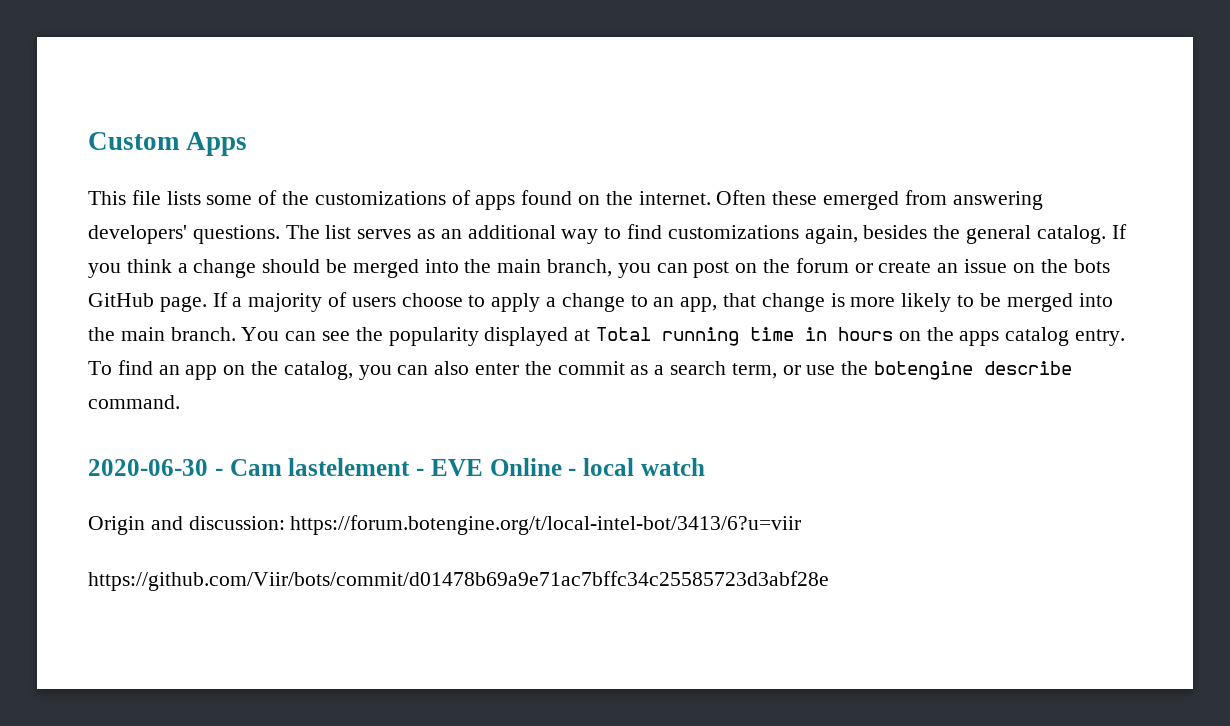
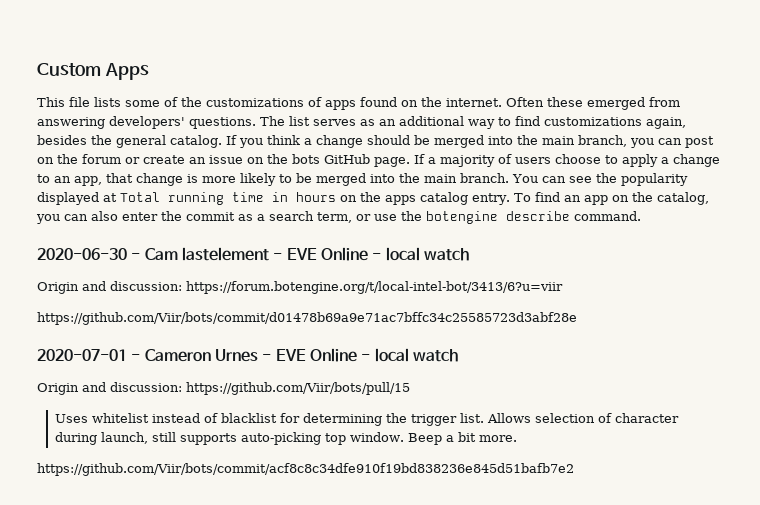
+ 2020-07-01 - Cameron Urnes - EVE Online - local watch
+ Origin and discussion: https://github.com/Viir/bots/pull/15
+ Uses whitelist instead of blacklist for determining the trigger list. Allows selection of character during launch, still supports auto-picking top window. Beep a bit more.
+ https://github.com/Viir/bots/commit/acf8c8c34dfe910f19bd838236e845d51bafb7e2

